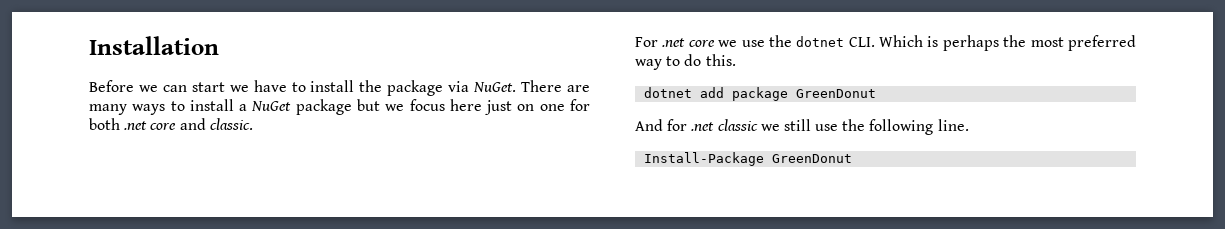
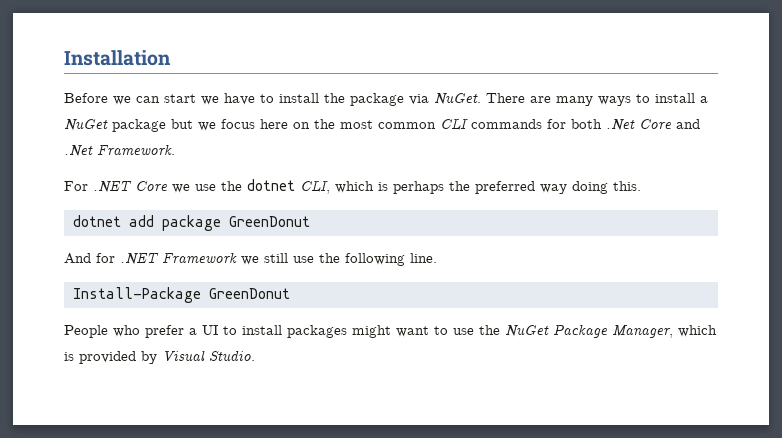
- There are many ways to install a NuGet package but we focus here just on one for both .net core and classic.
+ There are many ways to install a NuGet package but we focus here on the most common CLI commands for both .Net Core and .Net Framework.
- For .net core we use the dotnet CLI. Which is perhaps the most preferred way to do this.
+ For .NET Core we use the dotnet CLI, which is perhaps the preferred way doing this.
- And for .net classic we still use the following line.
+ And for .NET Framework we still use the following line.
+ People who prefer a UI to install packages might want to use the NuGet Package Manager, which is provided by Visual Studio.

